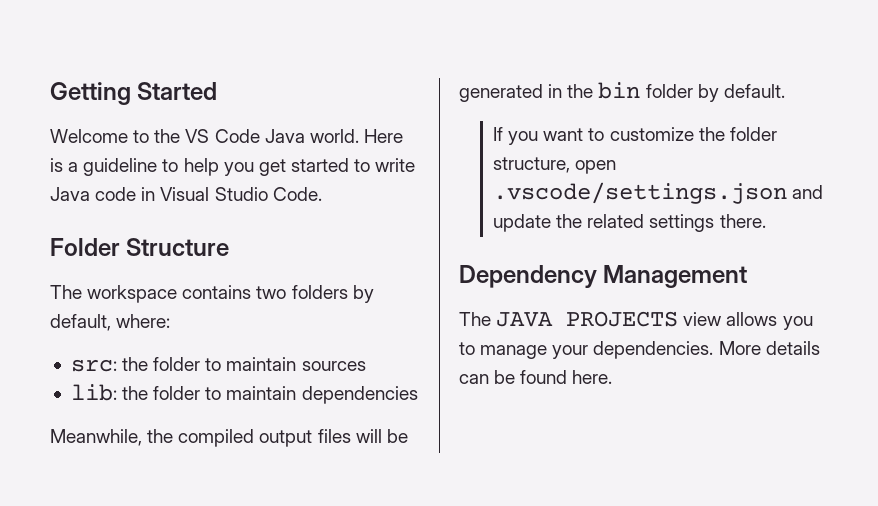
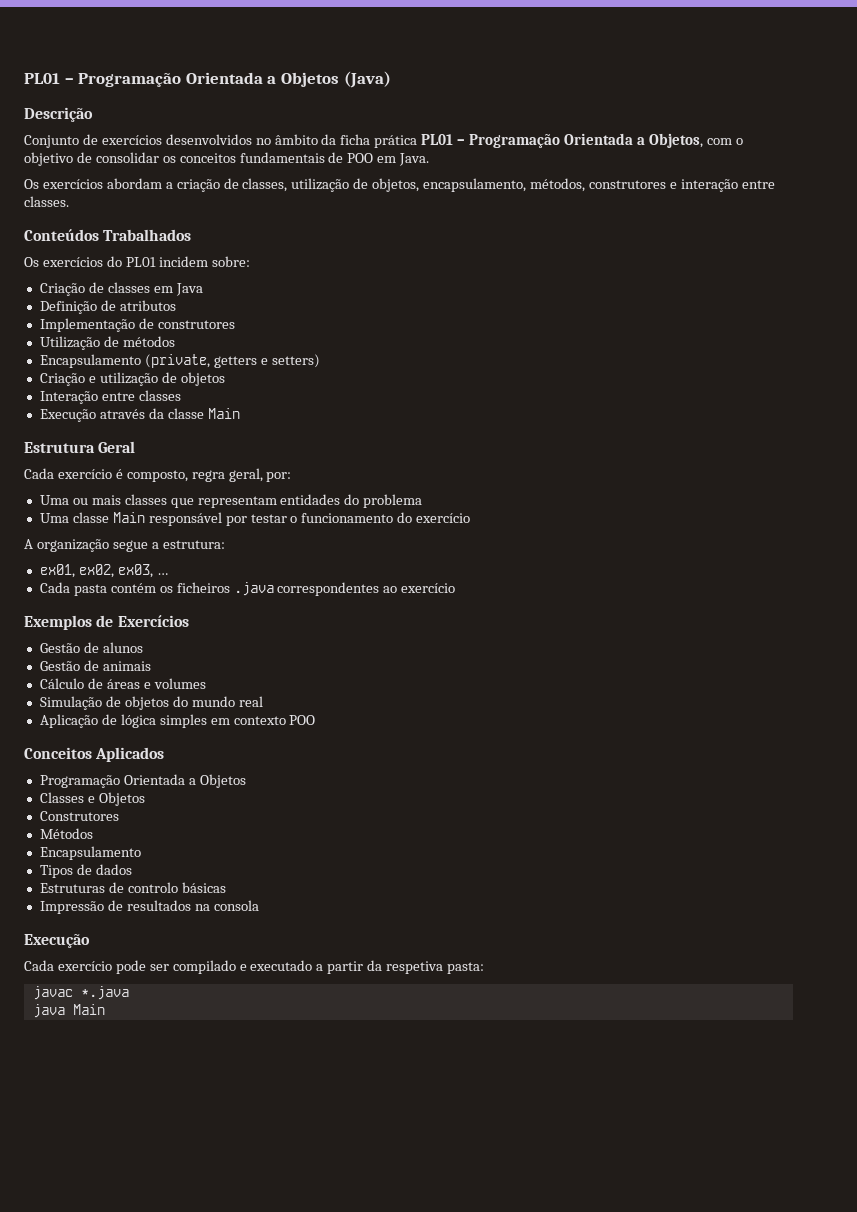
- Getting Started
- Welcome to the VS Code Java world. Here is a guideline to help you get started to write Java code in Visual Studio Code.
- Folder Structure
- The workspace contains two folders by default, where:
- src: the folder to maintain sources
- lib: the folder to maintain dependencies
- Meanwhile, the compiled output files will be generated in the bin folder by default.
- If you want to customize the folder structure, open .vscode/settings.json and update the related settings there.
- Dependency Management
- The JAVA PROJECTS view allows you to manage your dependencies. More details can be found here.
+ PL01 – Programação Orientada a Objetos (Java)
+ Descrição
+ Conjunto de exercícios desenvolvidos no âmbito da ficha prática PL01 – Programação Orientada a Objetos, com o objetivo de consolidar os conceitos fundamentais de POO em Java.
+ Os exercícios abordam a criação de classes, utilização de objetos, encapsulamento, métodos, construtores e interação entre classes.
+ Conteúdos Trabalhados
+ Os exercícios do PL01 incidem sobre:
+ Criação de classes em Java
+ Definição de atributos
+ Implementação de construtores
+ Utilização de métodos
+ Encapsulamento (private, getters e setters)
+ Criação e utilização de objetos
+ Interação entre classes
+ Execução através da classe Main
+ Estrutura Geral
+ Cada exercício é composto, regra geral, por:
+ Uma ou mais classes que representam entidades do problema
+ Uma classe Main responsável por testar o funcionamento do exercício
+ A organização segue a estrutura:
+ ex01, ex02, ex03, …
+ Cada pasta contém os ficheiros .java correspondentes ao exercício
+ Exemplos de Exercícios
+ Gestão de alunos
+ Gestão de animais
+ Cálculo de áreas e volumes
+ Simulação de objetos do mundo real
+ Aplicação de lógica simples em contexto POO
+ Conceitos Aplicados
+ Programação Orientada a Objetos
+ Classes e Objetos
+ Construtores
+ Métodos
+ Encapsulamento
+ Tipos de dados
+ Estruturas de controlo básicas
+ Impressão de resultados na consola
+ Execução
+ Cada exercício pode ser compilado e executado a partir da respetiva pasta:
+ javac *.java
+ java Main

